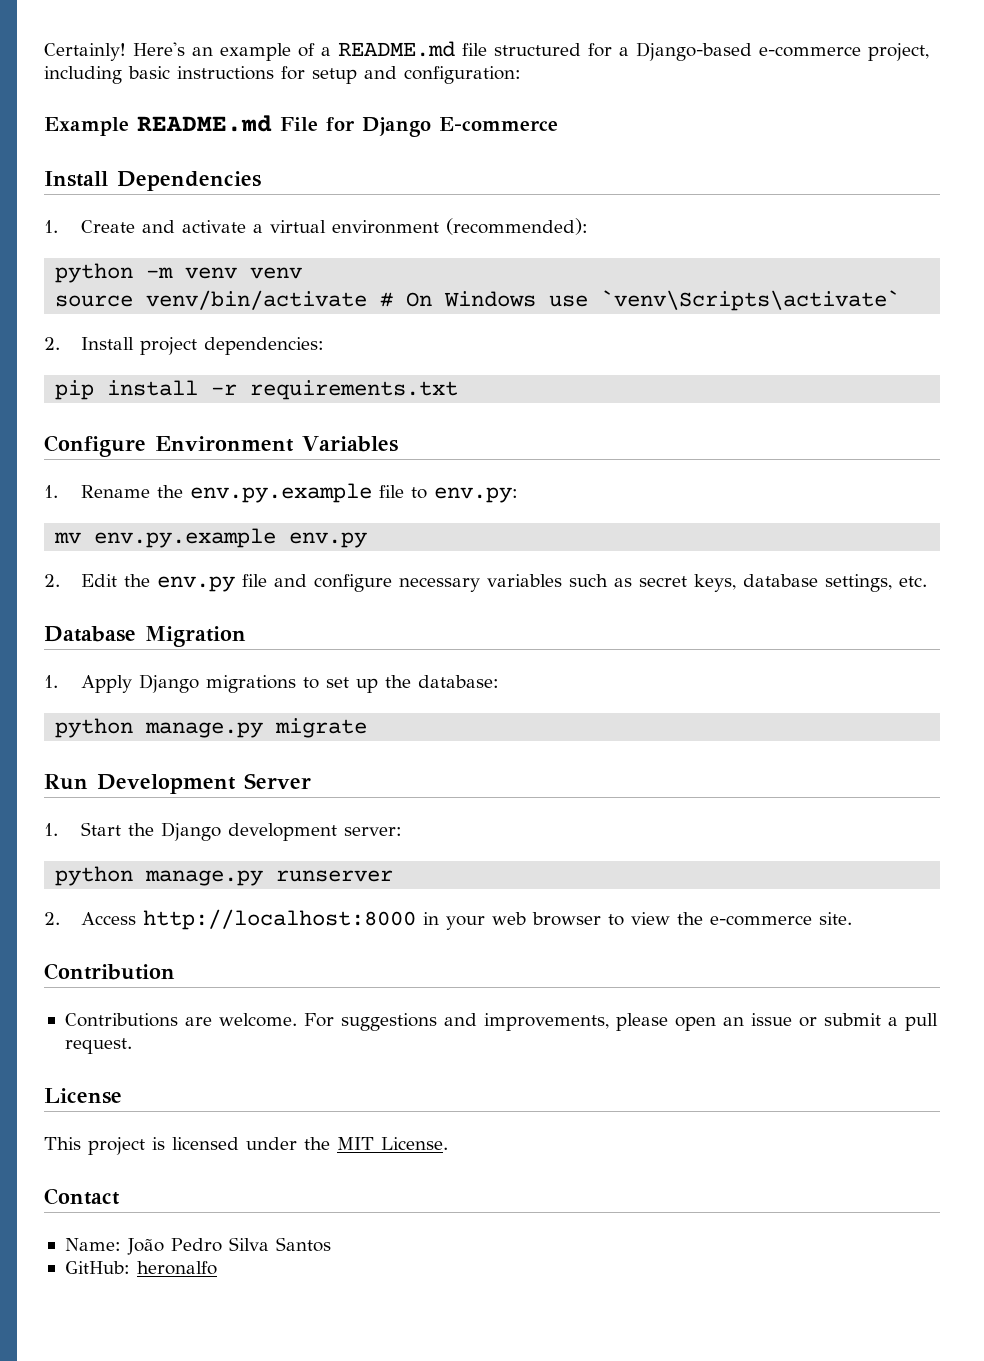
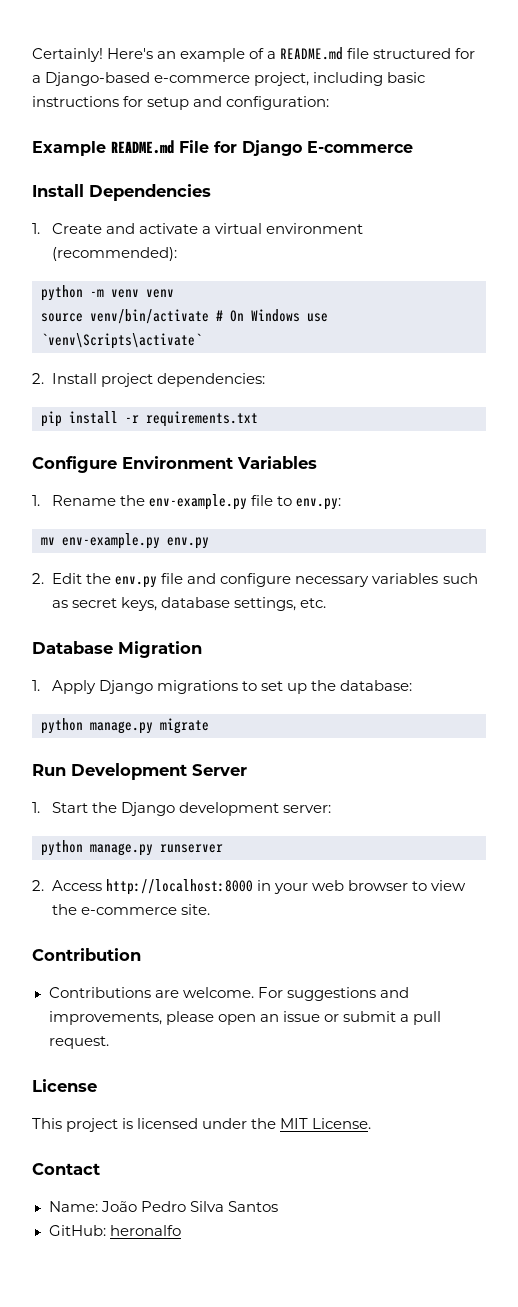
- 1. Rename the env.py.example file to env.py:
+ 1. Rename the env-example.py file to env.py:
- mv env.py.example env.py
+ mv env-example.py env.py

